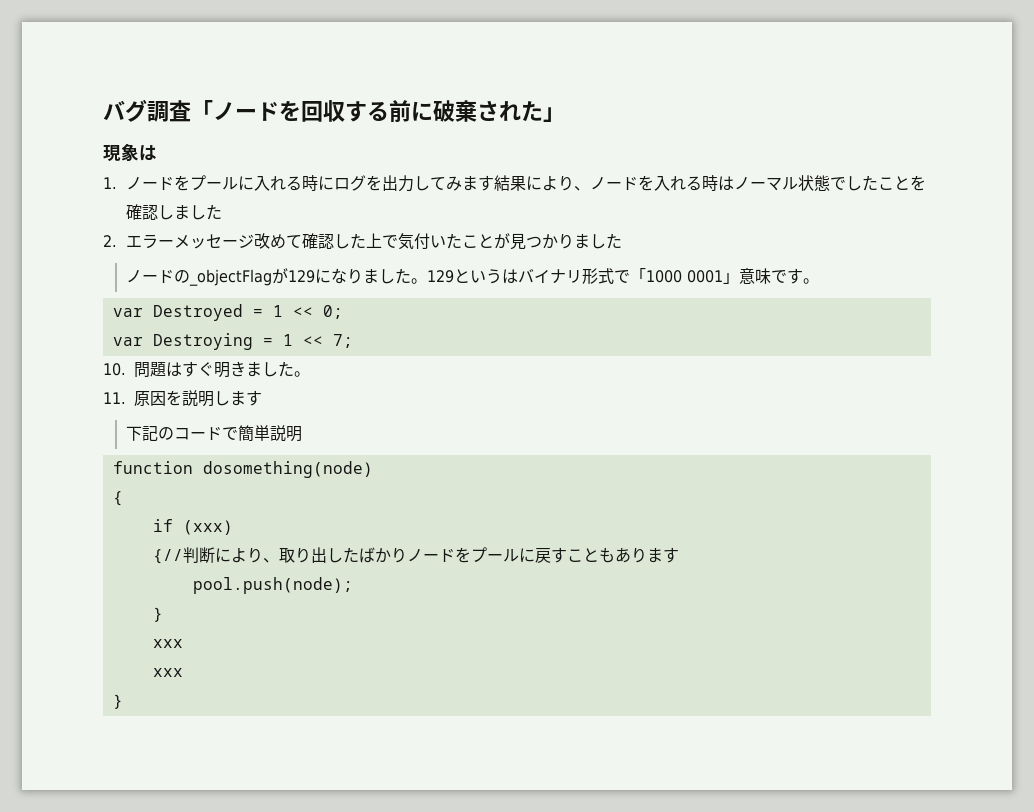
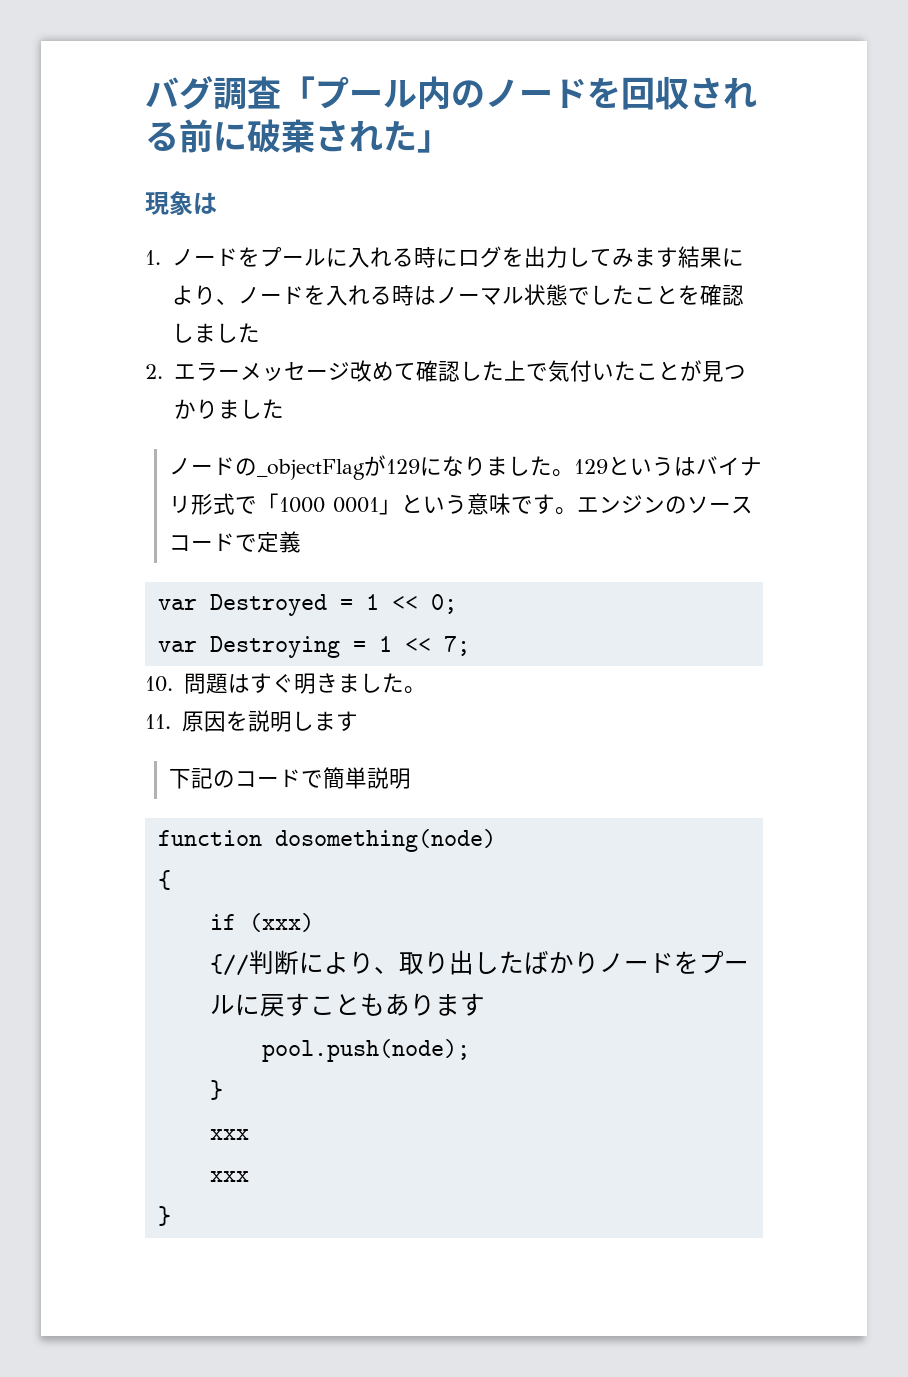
- バグ調査「ノードを回収する前に破棄された」
+ バグ調査「プール内のノードを回収される前に破棄された」
- 129というはバイナリ形式で「1000 0001」意味です。
+ 129というはバイナリ形式で「1000 0001」という意味です。エンジンのソースコードで定義

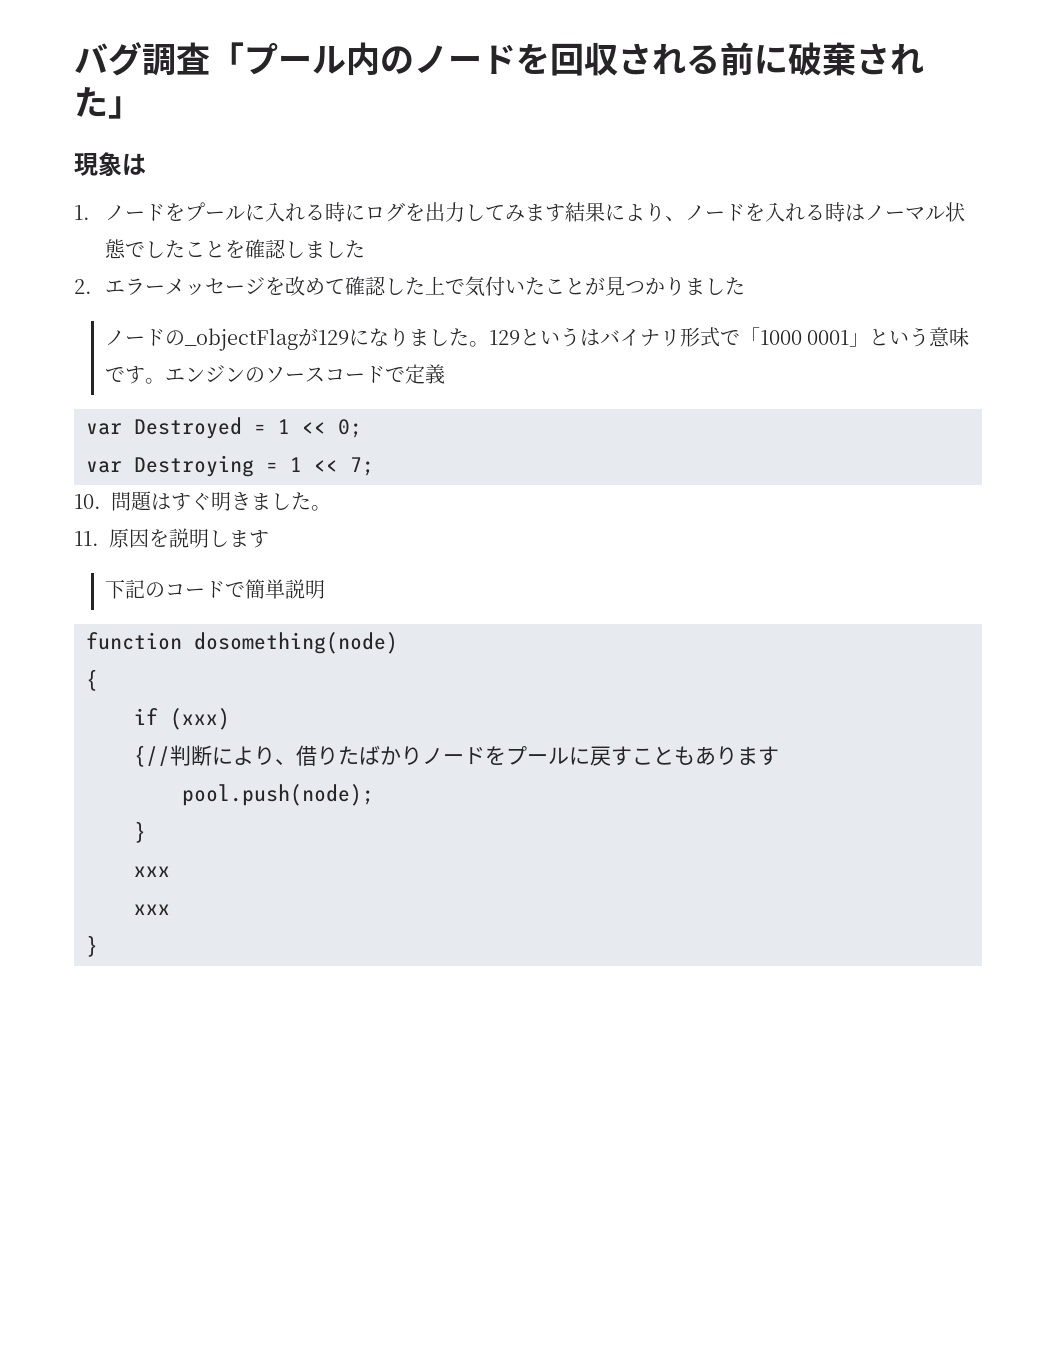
- 2.エラーメッセージ改めて確認した上で気付いたことが見つかりました
+ 2.エラーメッセージを改めて確認した上で気付いたことが見つかりました
- {//判断により、取り出したばかりノードをプールに戻すこともあります
+ {//判断により、借りたばかりノードをプールに戻すこともあります

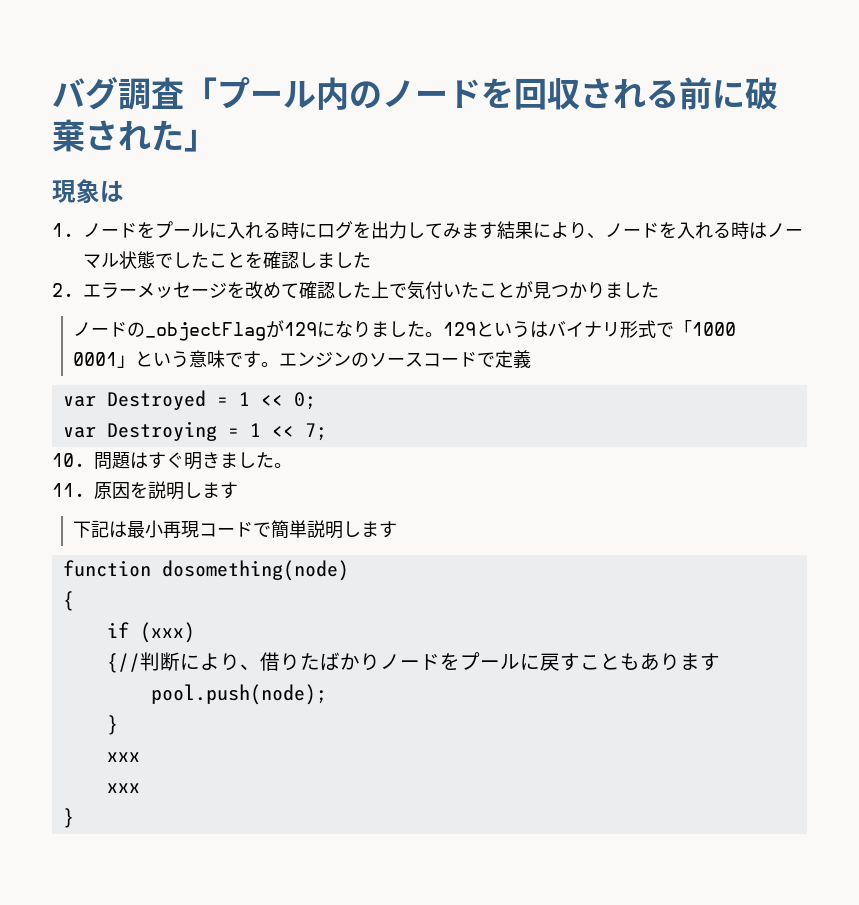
- 下記のコードで簡単説明
+ 下記は最小再現コードで簡単説明します

